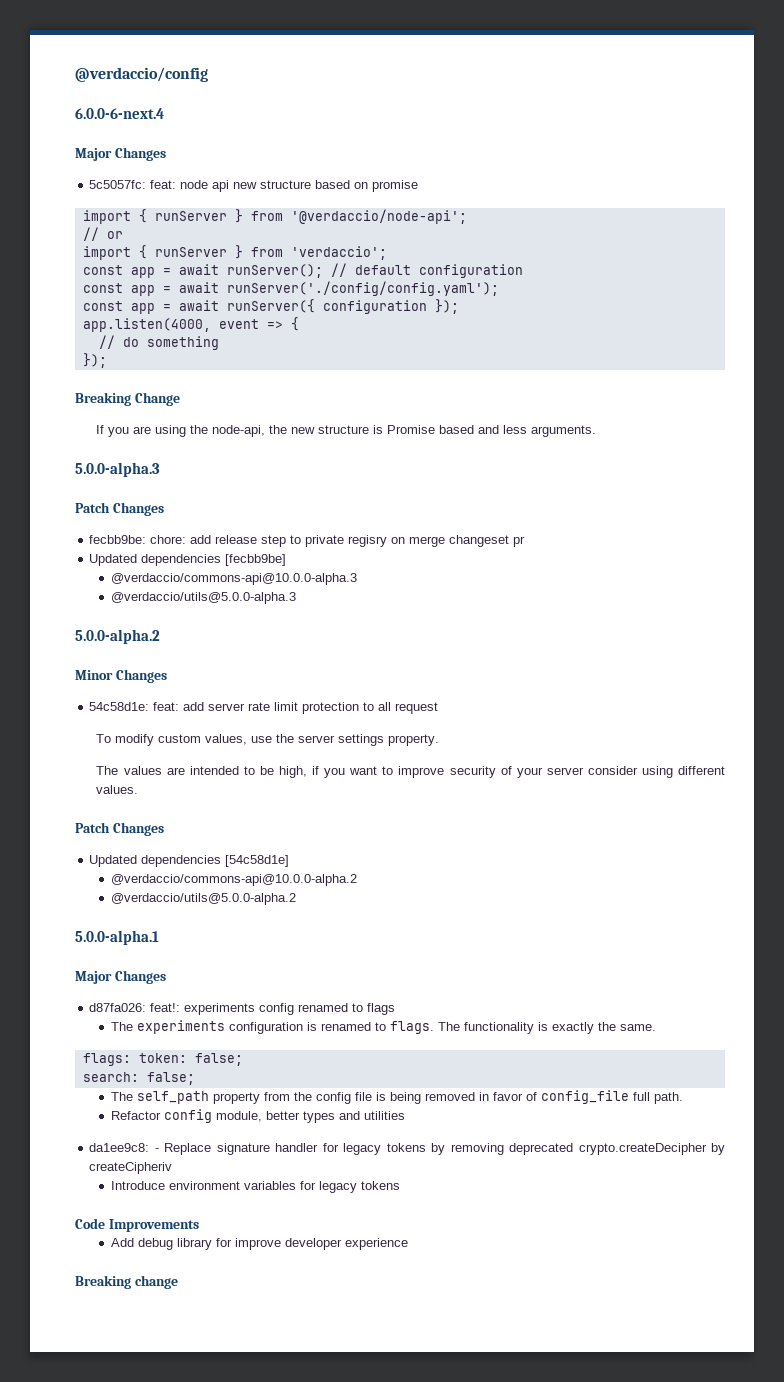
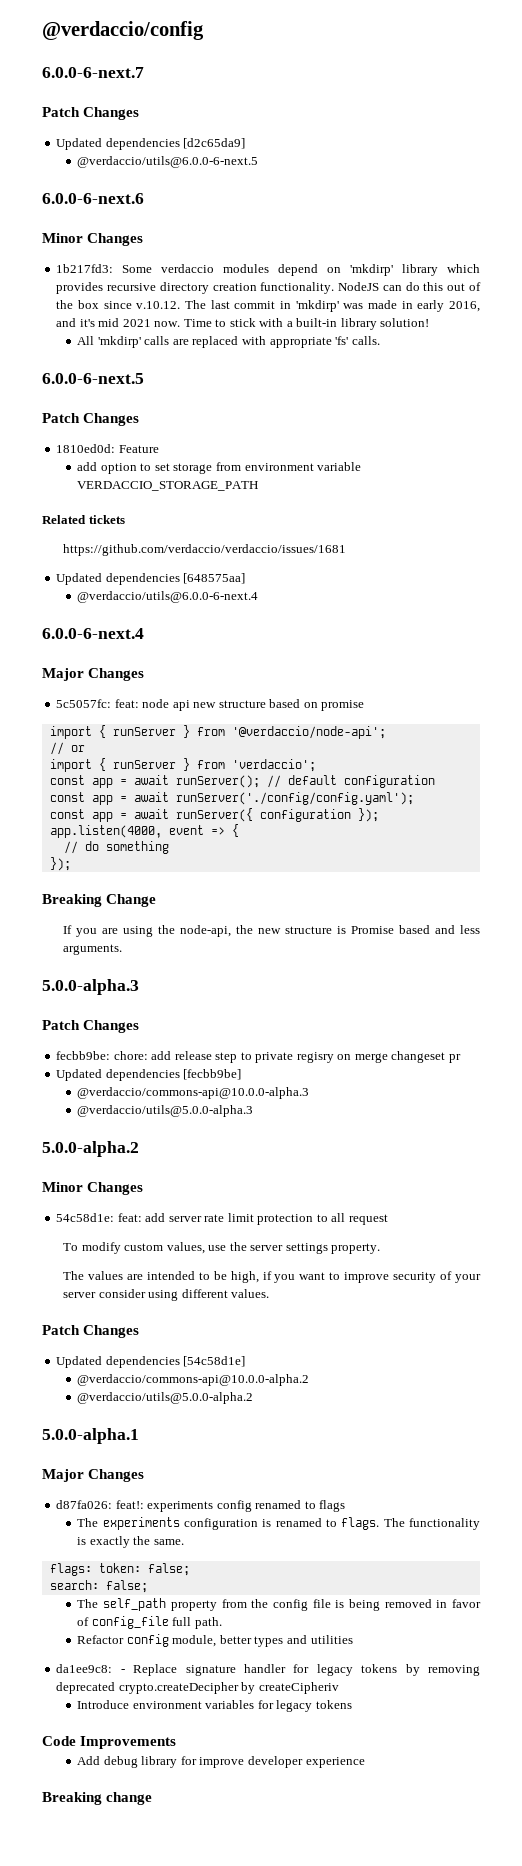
+ 6.0.0-6-next.7
+ Patch Changes
+ Updated dependencies [d2c65da9]
+ @verdaccio/utils@6.0.0-6-next.5
+ 6.0.0-6-next.6
+ Minor Changes
+ 1b217fd3: Some verdaccio modules depend on 'mkdirp' library which provides recursive directory creation functionality. NodeJS can do this out of the box since v.10.12. The last commit in 'mkdirp' was made in early 2016, and it's mid 2021 now. Time to stick with a built-in library solution!
+ All 'mkdirp' calls are replaced with appropriate 'fs' calls.
+ 6.0.0-6-next.5
+ Patch Changes
+ 1810ed0d: Feature
+ add option to set storage from environment variable VERDACCIO_STORAGE_PATH
+ Related tickets
+ https://github.com/verdaccio/verdaccio/issues/1681
+ Updated dependencies [648575aa]
+ @verdaccio/utils@6.0.0-6-next.4

